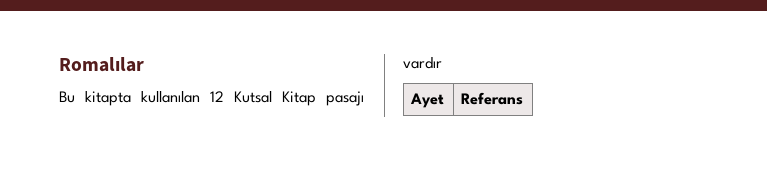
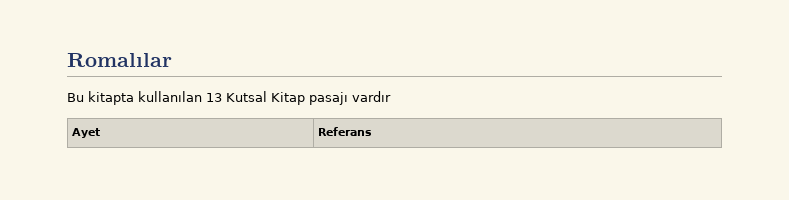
- Bu kitapta kullanılan 12 Kutsal Kitap pasajı vardır
+ Bu kitapta kullanılan 13 Kutsal Kitap pasajı vardır

